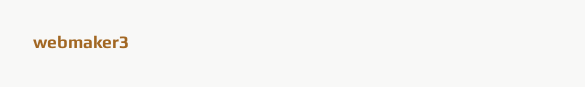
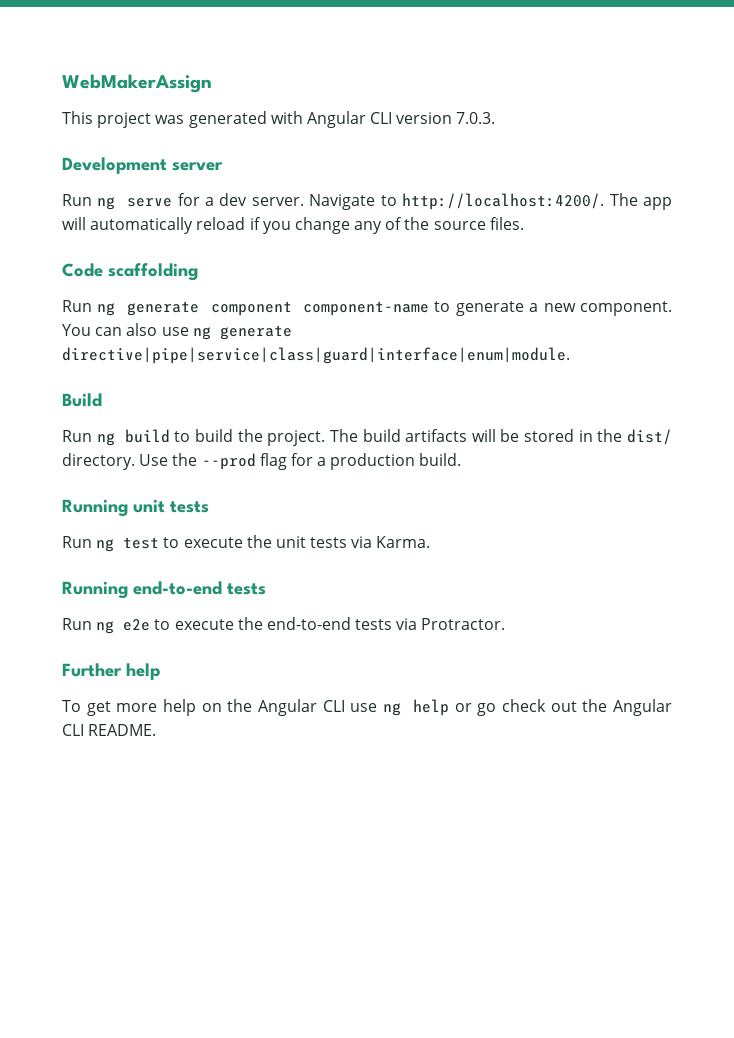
- webmaker3
+ WebMakerAssign
+ This project was generated with Angular CLI version 7.0.3.
+ Development server
+ Run ng serve for a dev server. Navigate to http://localhost:4200/. The app will automatically reload if you change any of the source files.
+ Code scaffolding
+ Run ng generate component component-name to generate a new component. You can also use ng generate directive|pipe|service|class|guard|interface|enum|module.
+ Build
+ Run ng build to build the project. The build artifacts will be stored in the dist/ directory. Use the --prod flag for a production build.
+ Running unit tests
+ Run ng test to execute the unit tests via Karma.
+ Running end-to-end tests
+ Run ng e2e to execute the end-to-end tests via Protractor.
+ Further help
+ To get more help on the Angular CLI use ng help or go check out the Angular CLI README.

